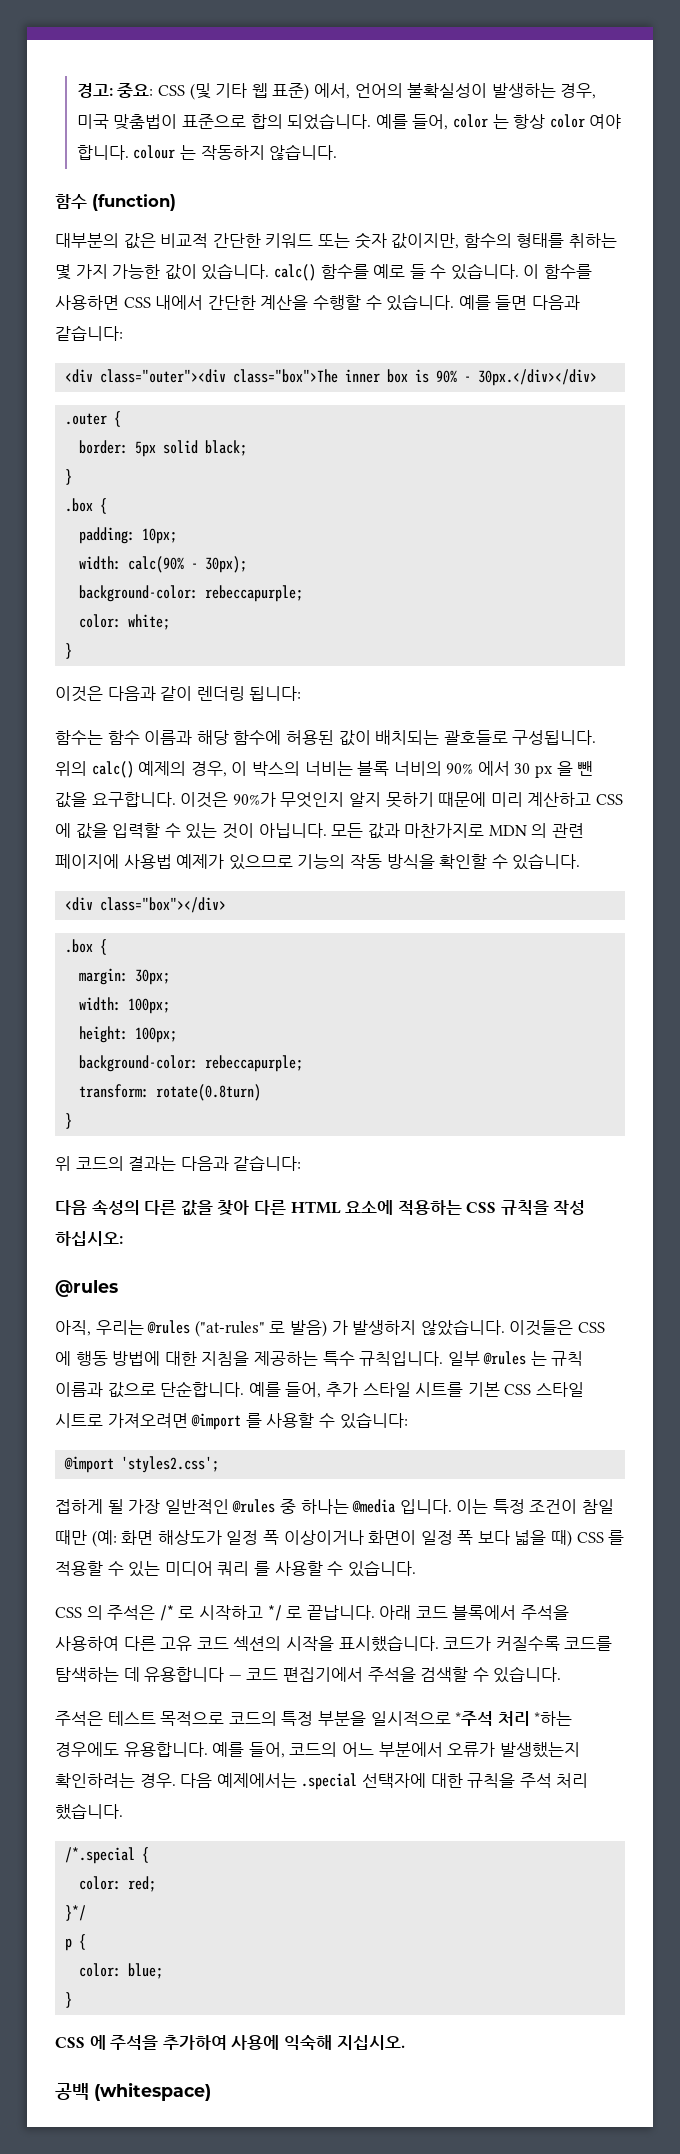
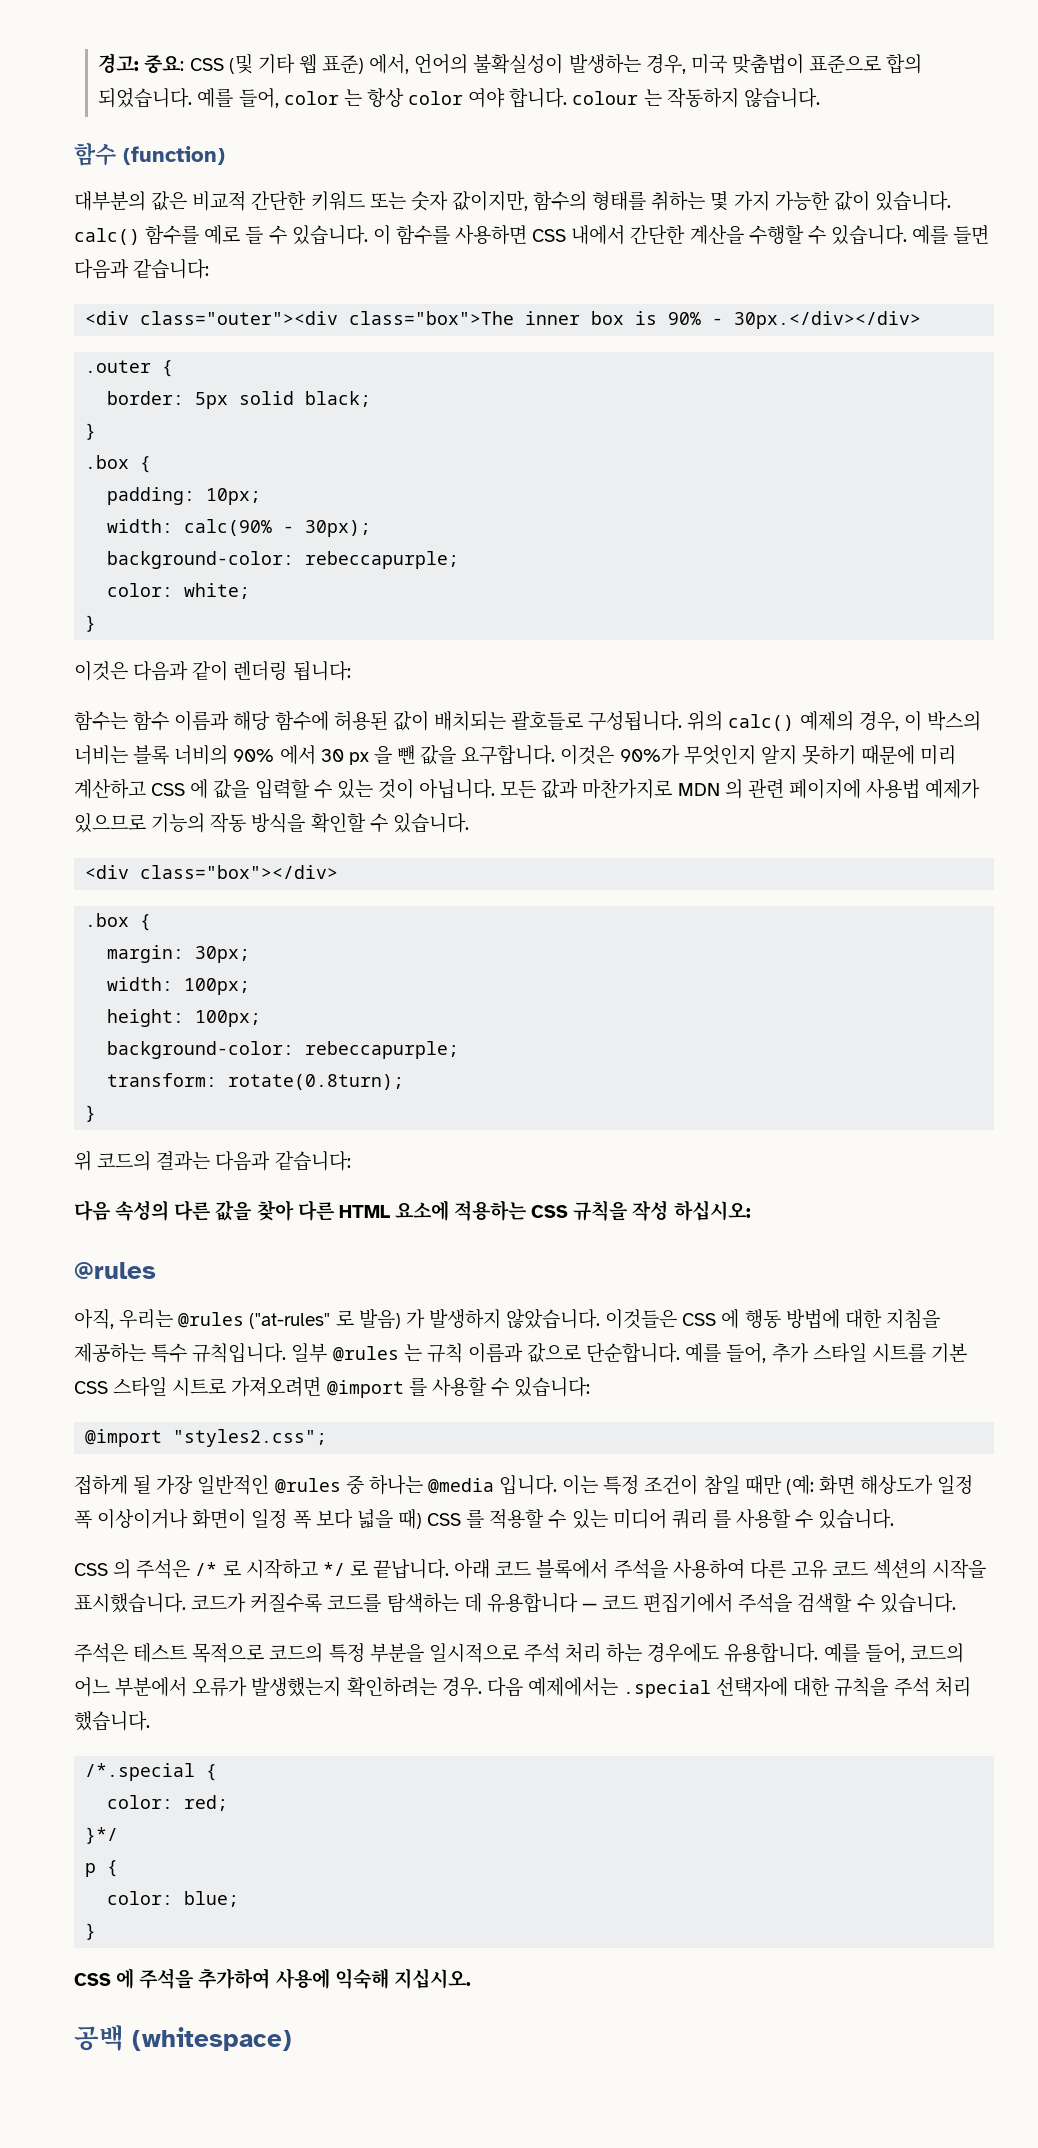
- transform: rotate(0.8turn)
+ transform: rotate(0.8turn);
- @import 'styles2.css';
+ @import "styles2.css";
- 주석은 테스트 목적으로 코드의 특정 부분을 일시적으로 *주석 처리 *하는 경우에도 유용합니다.
+ 주석은 테스트 목적으로 코드의 특정 부분을 일시적으로 주석 처리 하는 경우에도 유용합니다.

